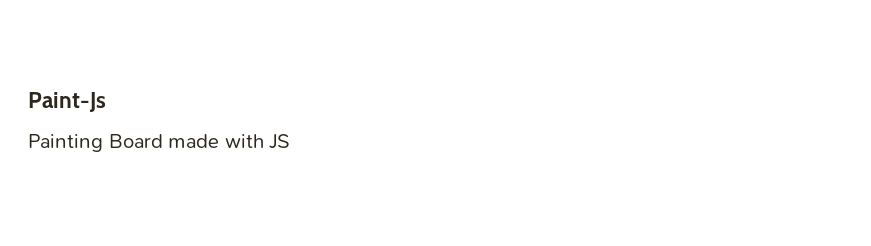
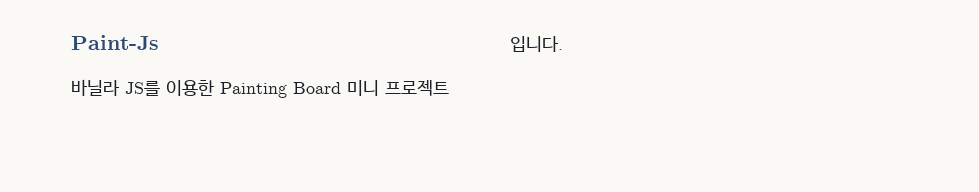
- Painting Board made with JS
+ 바닐라 JS를 이용한 Painting Board 미니 프로젝트 입니다.

